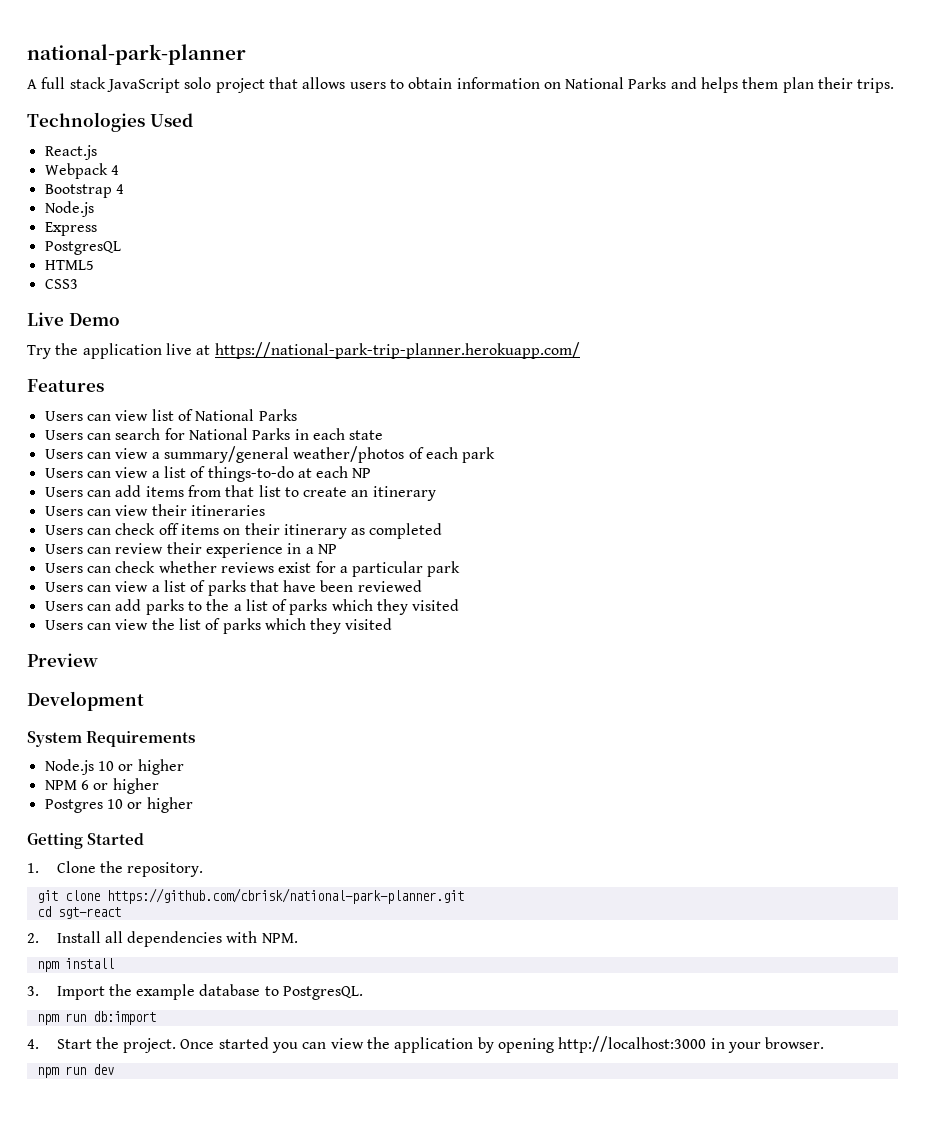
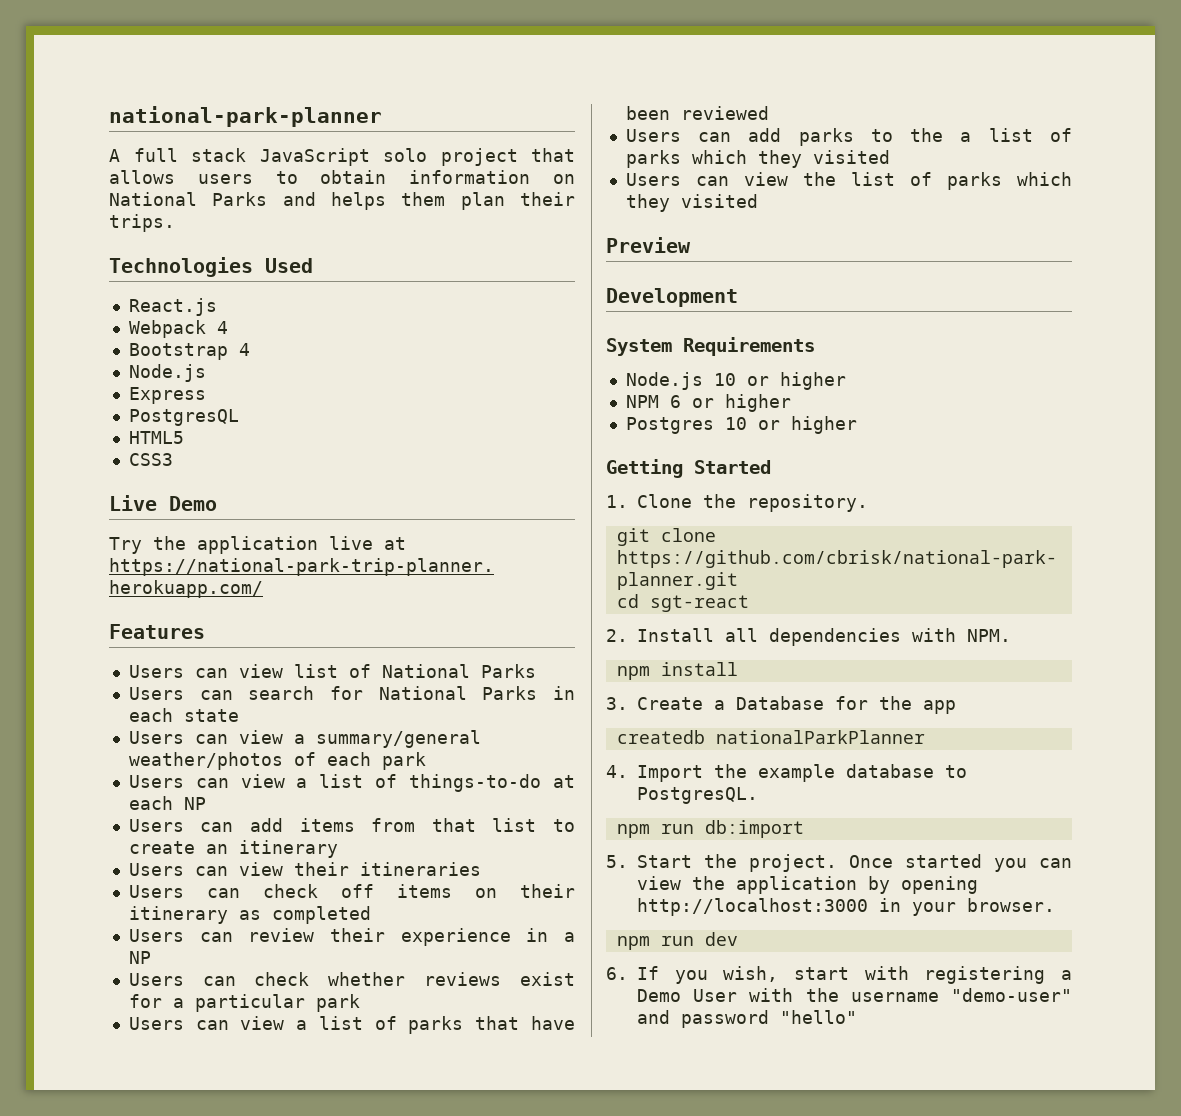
- 3. Import the example database to PostgresQL.
+ 3. Create a Database for the app
+ createdb nationalParkPlanner
+ 4. Import the example database to PostgresQL.
- 4. Start the project.
+ 5. Start the project.
+ 6. If you wish, start with registering a Demo User with the username "demo-user" and password "hello"

